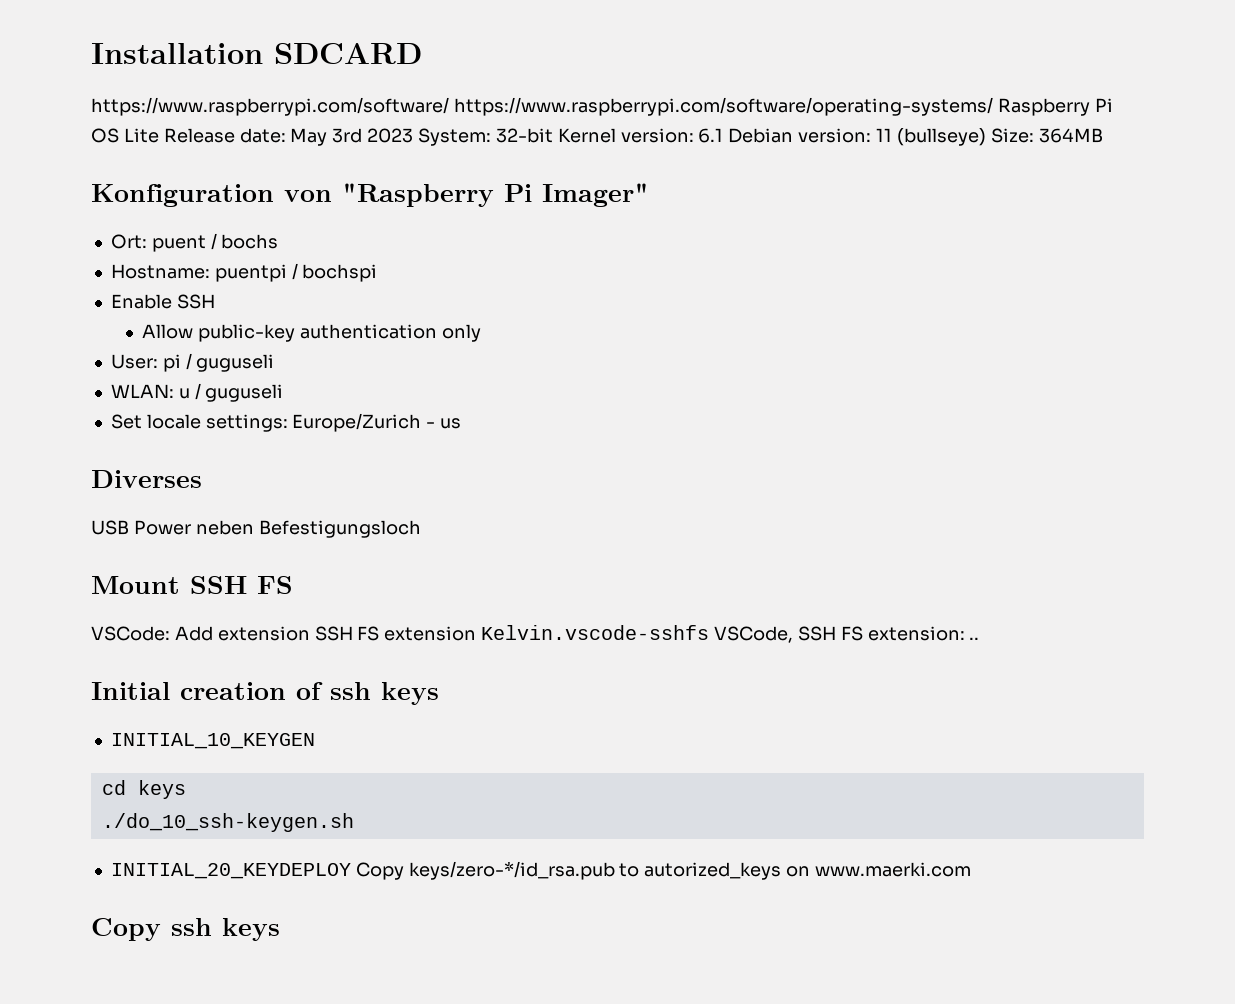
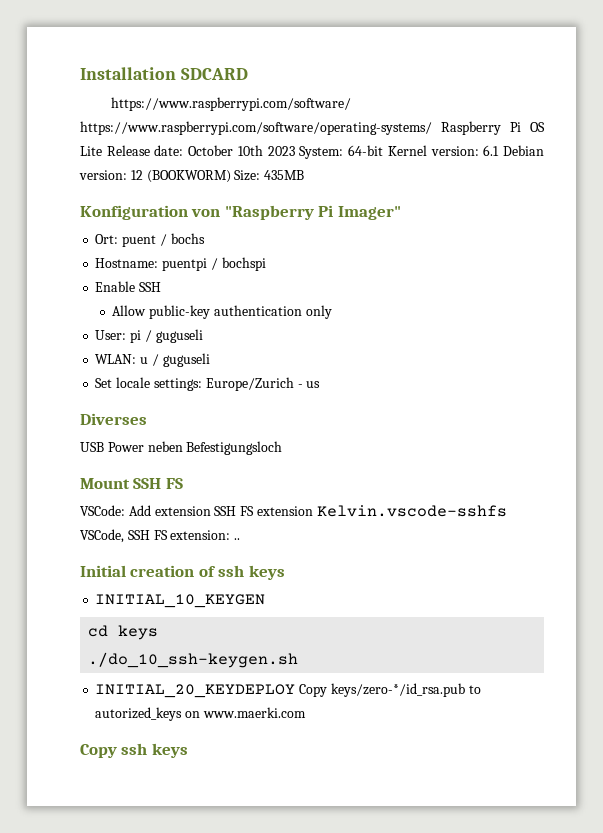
- https://www.raspberrypi.com/software/ https://www.raspberrypi.com/software/operating-systems/ Raspberry Pi OS Lite Release date: May 3rd 2023 System: 32-bit Kernel version: 6.1 Debian version: 11 (bullseye) Size: 364MB
+ https://www.raspberrypi.com/software/ https://www.raspberrypi.com/software/operating-systems/ Raspberry Pi OS Lite Release date: October 10th 2023 System: 64-bit Kernel version: 6.1 Debian version: 12 (BOOKWORM) Size: 435MB

